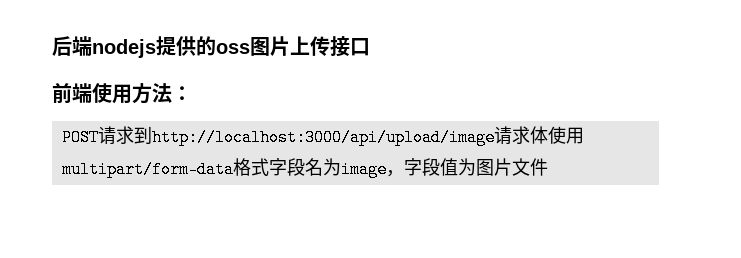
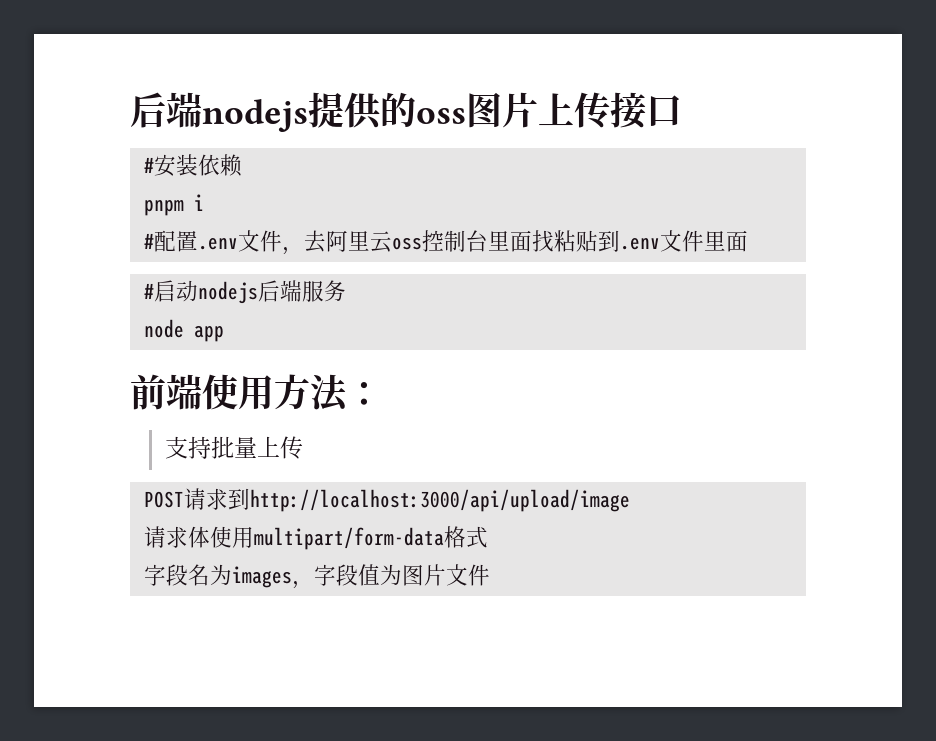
+ #安装依赖
+ pnpm i
+ #配置.env文件，去阿里云oss控制台里面找粘贴到.env文件里面
+ #启动nodejs后端服务
+ node app
+ 支持批量上传
- POST请求到http://localhost:3000/api/upload/image请求体使用multipart/form-data格式字段名为image，字段值为图片文件
+ POST请求到http://localhost:3000/api/upload/image
+ 请求体使用multipart/form-data格式
+ 字段名为images，字段值为图片文件

